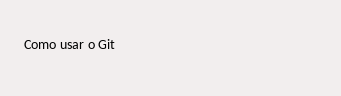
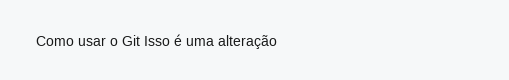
- Como usar o Git
+ Como usar o Git Isso é uma alteração

